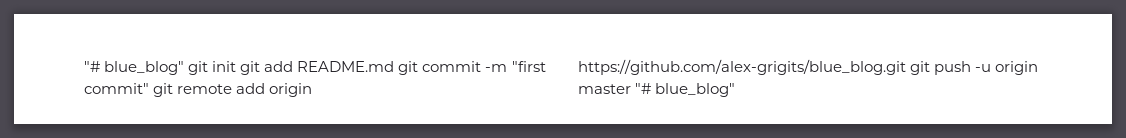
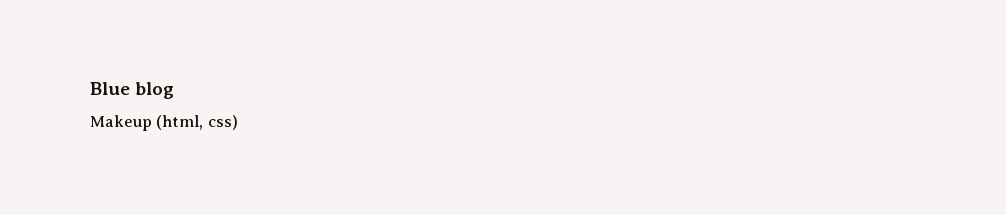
- "# blue_blog" git init git add README.md git commit -m "first commit" git remote add origin https://github.com/alex-grigits/blue_blog.git git push -u origin master "# blue_blog"
+ Blue blog
+ Makeup (html, css)

